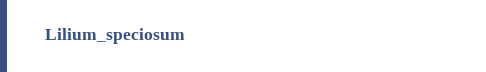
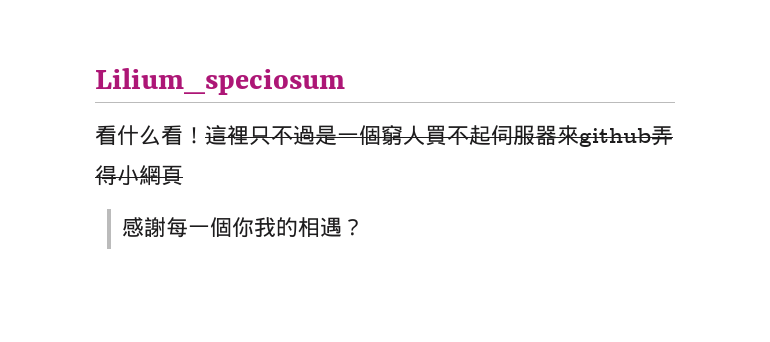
+ 看什么看！這裡只不過是一個窮人買不起伺服器來github弄得小網頁
+ 感謝每一個你我的相遇？

